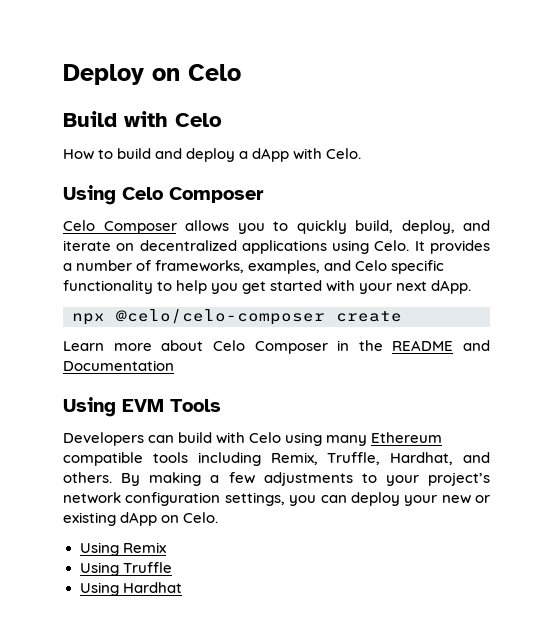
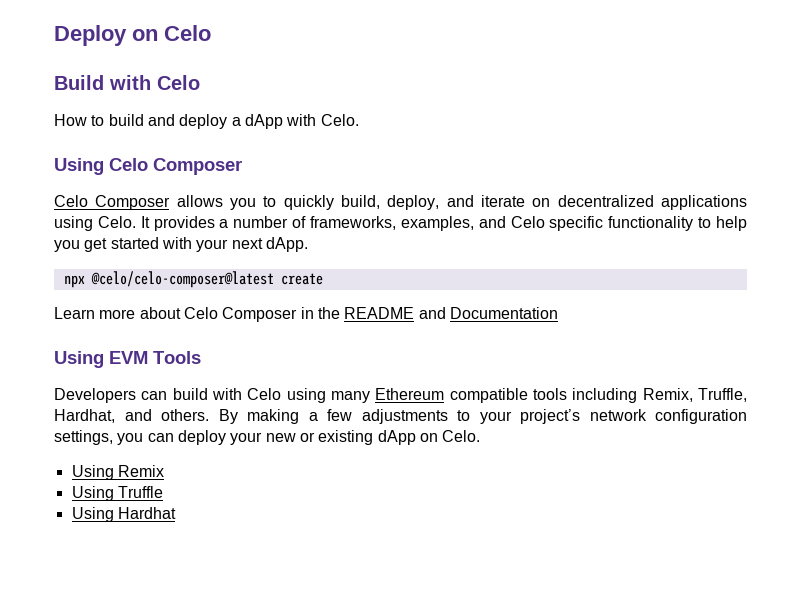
- npx @celo/celo-composer create
+ npx @celo/celo-composer@latest create

